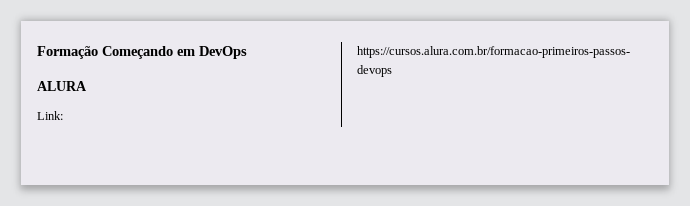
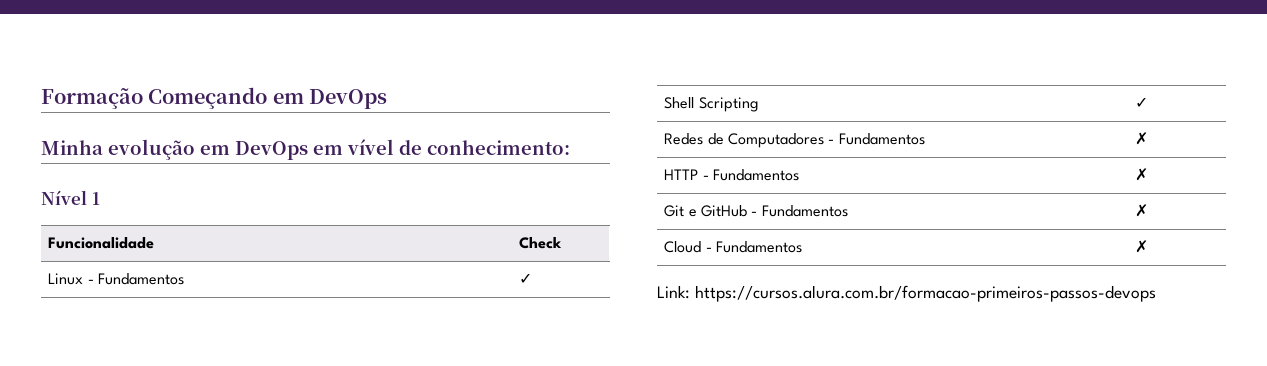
- ALURA
+ Minha evolução em DevOps em vível de conhecimento:
+ Nível 1
+ Funcionalidade | Check
+ Linux - Fundamentos | ✓
+ Shell Scripting | ✓
+ Redes de Computadores - Fundamentos | ✗
+ HTTP - Fundamentos | ✗
+ Git e GitHub - Fundamentos | ✗
+ Cloud - Fundamentos | ✗

